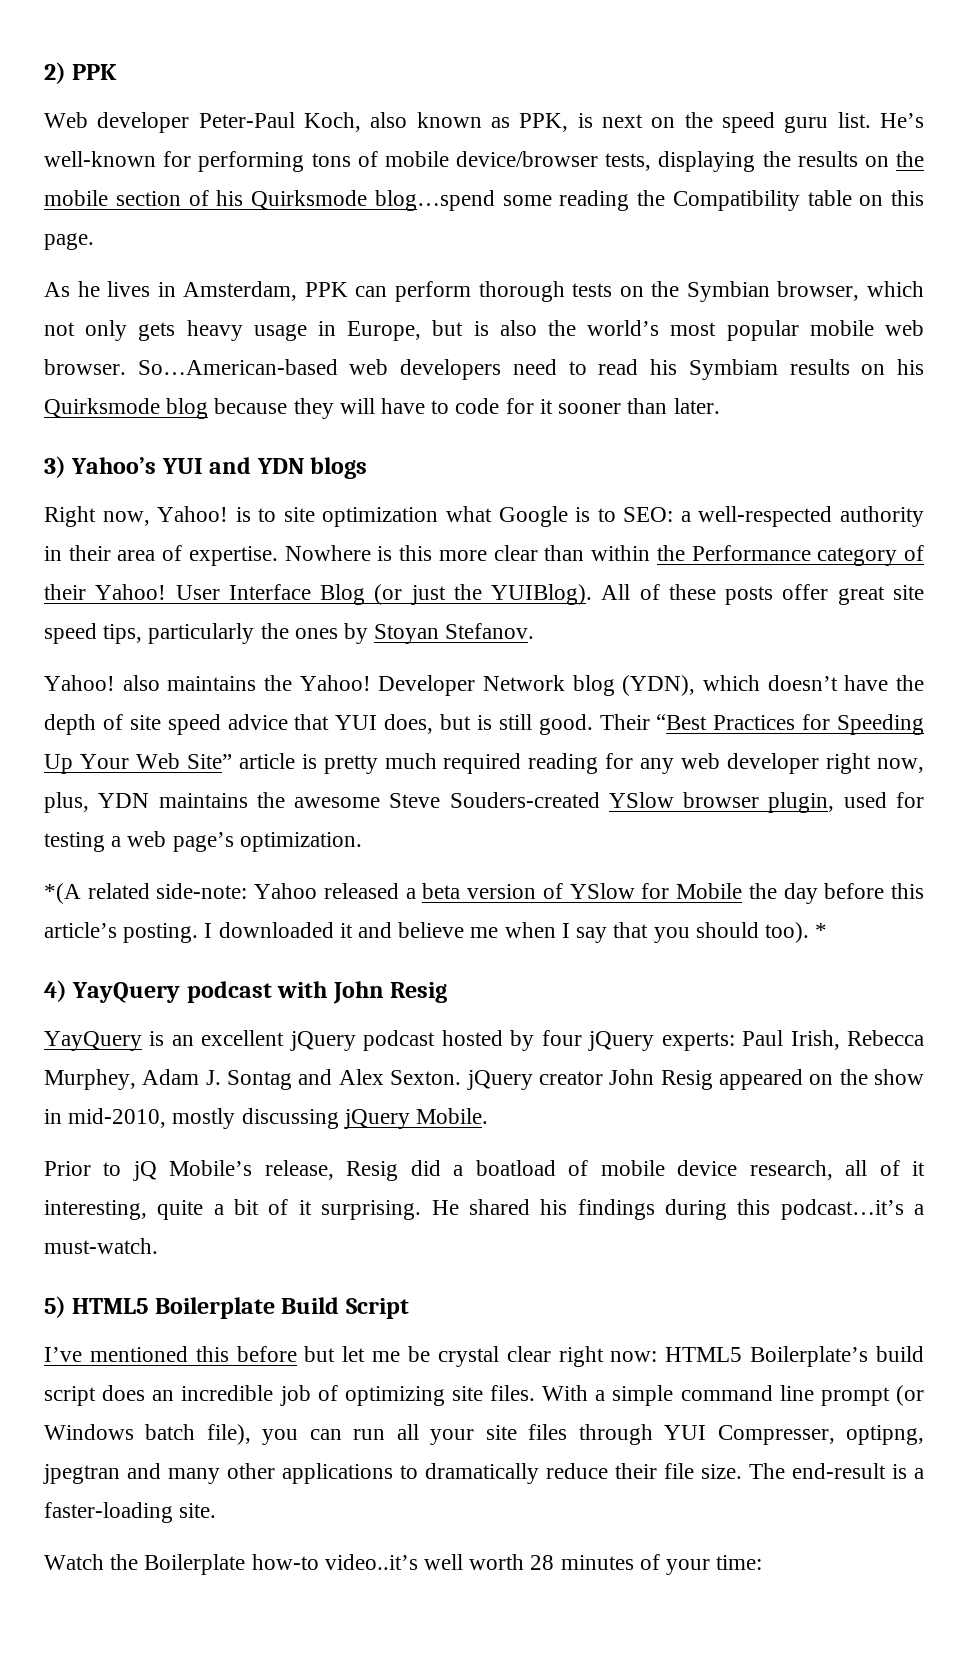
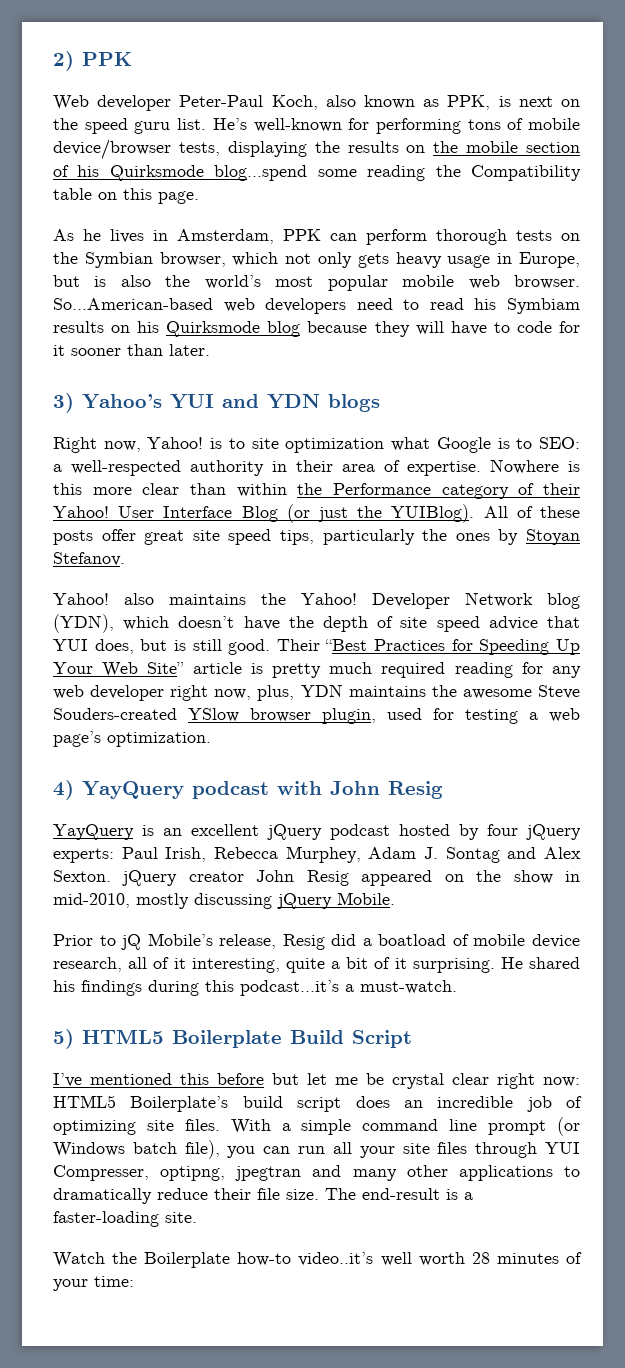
- *(A related side-note: Yahoo released a beta version of YSlow for Mobile the day before this article’s posting. I downloaded it and believe me when I say that you should too). *

